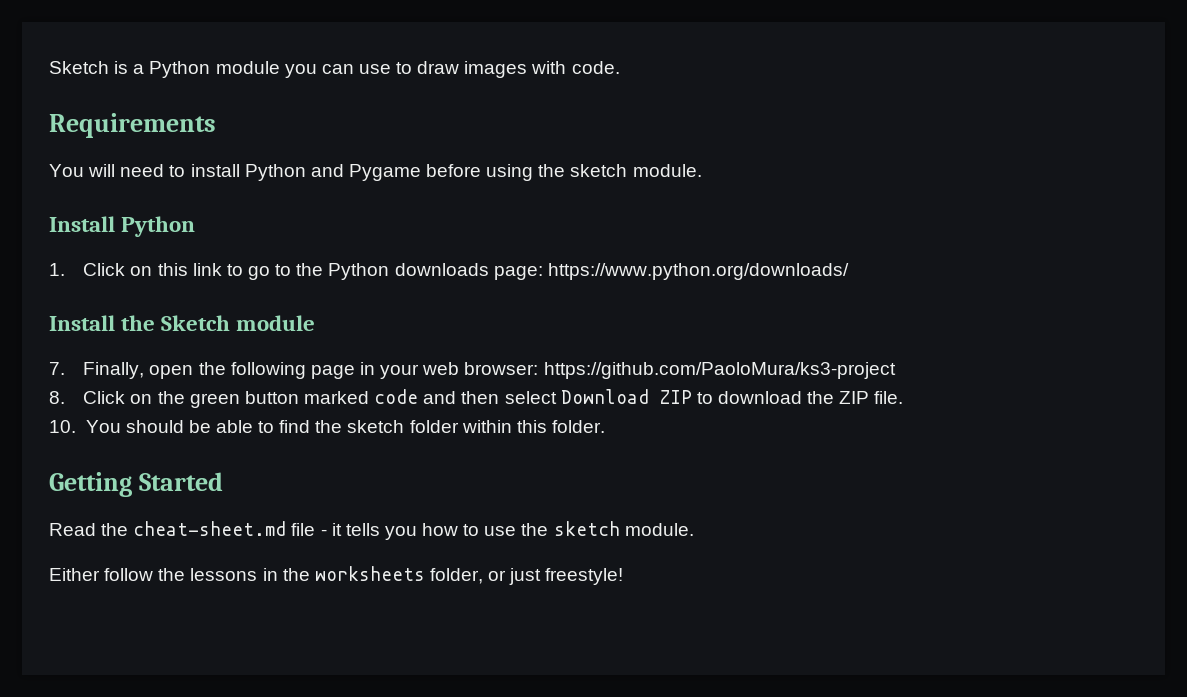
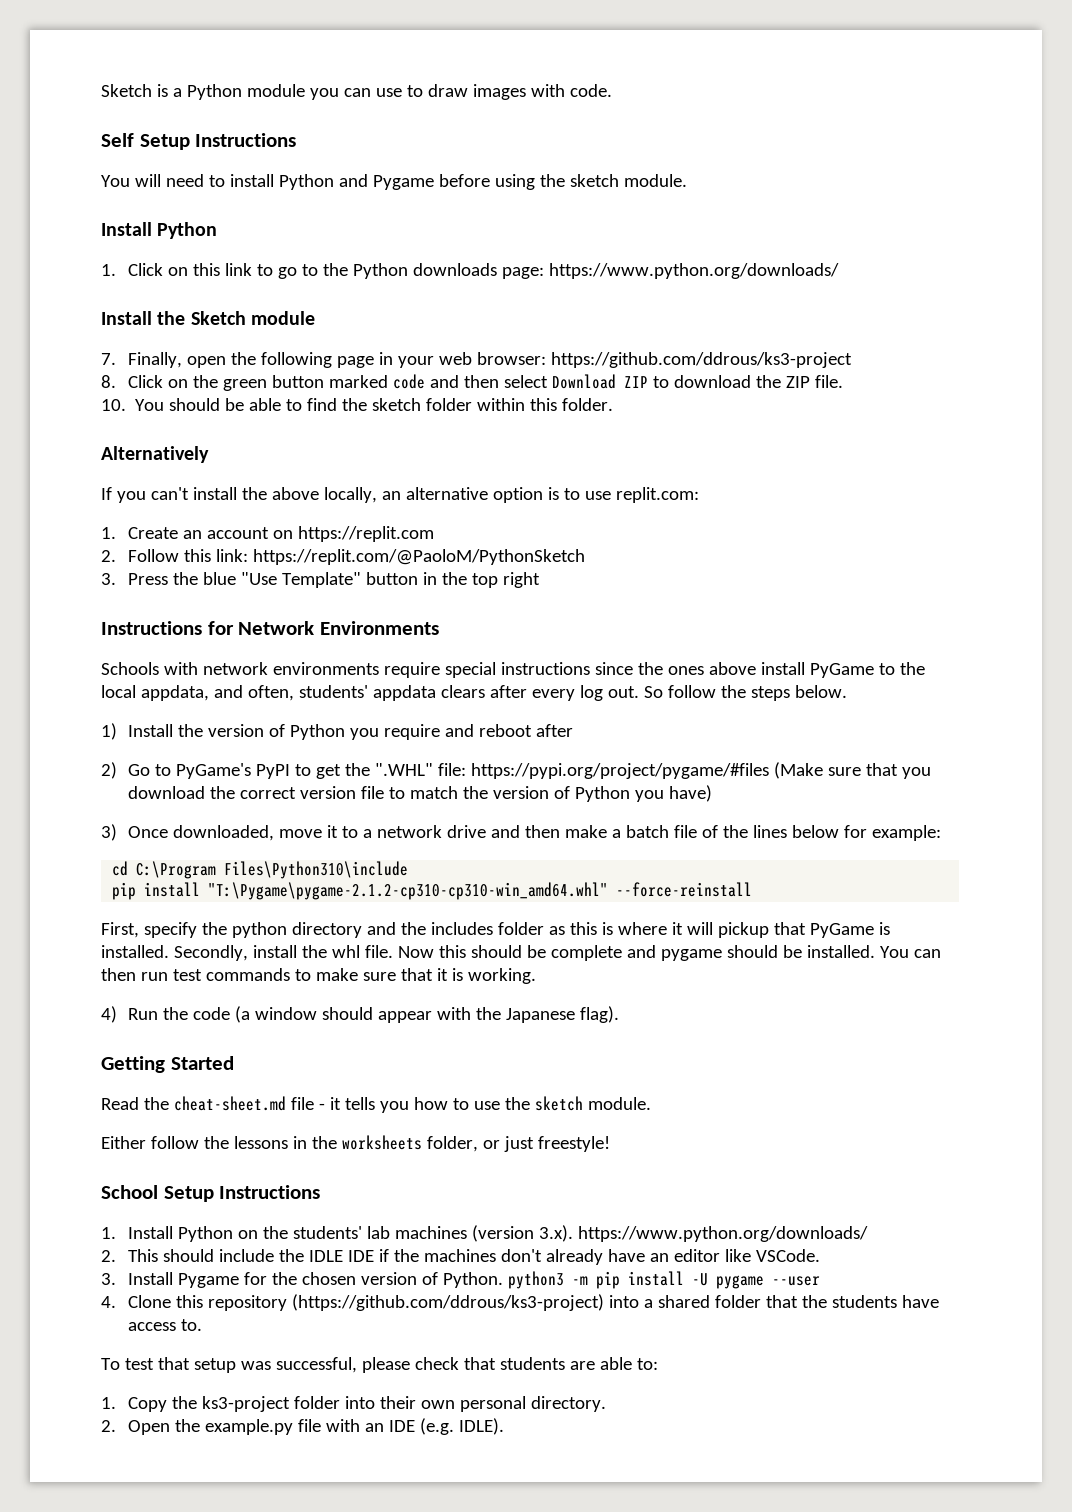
- Requirements
+ Self Setup Instructions
- 7. Finally, open the following page in your web browser: https://github.com/PaoloMura/ks3-project
+ 7. Finally, open the following page in your web browser: https://github.com/ddrous/ks3-project
+ Alternatively
+ If you can't install the above locally, an alternative option is to use replit.com:
+ 1. Create an account on https://replit.com
+ 2. Follow this link: https://replit.com/@PaoloM/PythonSketch
+ 3. Press the blue "Use Template" button in the top right
+ Instructions for Network Environments
+ Schools with network environments require special instructions since the ones above install PyGame to the local appdata, and often, students' appdata clears after every log out. So follow the steps below.
+ 1) Install the version of Python you require and reboot after
+ 2) Go to PyGame's PyPI to get the ".WHL" file: https://pypi.org/project/pygame/#files (Make sure that you download the correct version file to match the version of Python you have)
+ 3) Once downloaded, move it to a network drive and then make a batch file of the lines below for example:
+ cd C:\Program Files\Python310\include
+ pip install "T:\Pygame\pygame-2.1.2-cp310-cp310-win_amd64.whl" --force-reinstall
+ First, specify the python directory and the includes folder as this is where it will pickup that PyGame is installed. Secondly, install the whl file. Now this should be complete and pygame should be installed. You can then run test commands to make sure that it is working.
+ 4) Run the code (a window should appear with the Japanese flag).
+ School Setup Instructions
+ 1. Install Python on the students' lab machines (version 3.x). https://www.python.org/downloads/
+ 2. This should include the IDLE IDE if the machines don't already have an editor like VSCode.
+ 3. Install Pygame for the chosen version of Python. python3 -m pip install -U pygame --user
+ 4. Clone this repository (https://github.com/ddrous/ks3-project) into a shared folder that the students have access to.
+ To test that setup was successful, please check that students are able to:
+ 1. Copy the ks3-project folder into their own personal directory.
+ 2. Open the example.py file with an IDE (e.g. IDLE).

